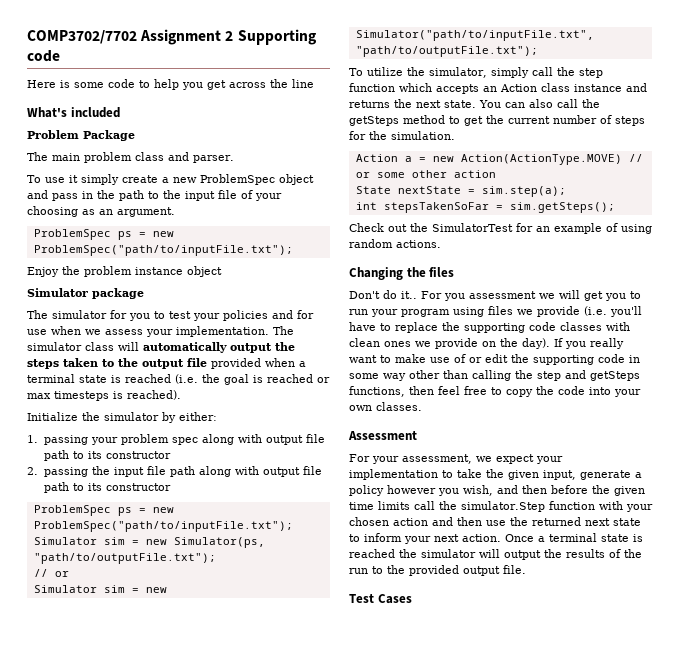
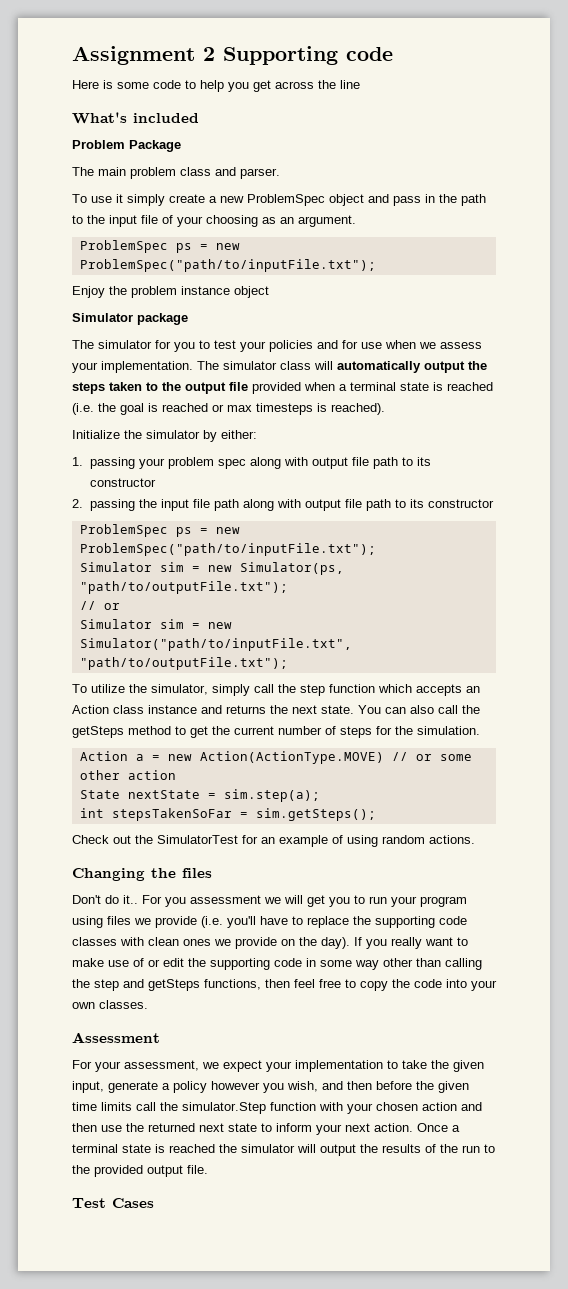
- COMP3702/7702 Assignment 2 Supporting code
+ Assignment 2 Supporting code

